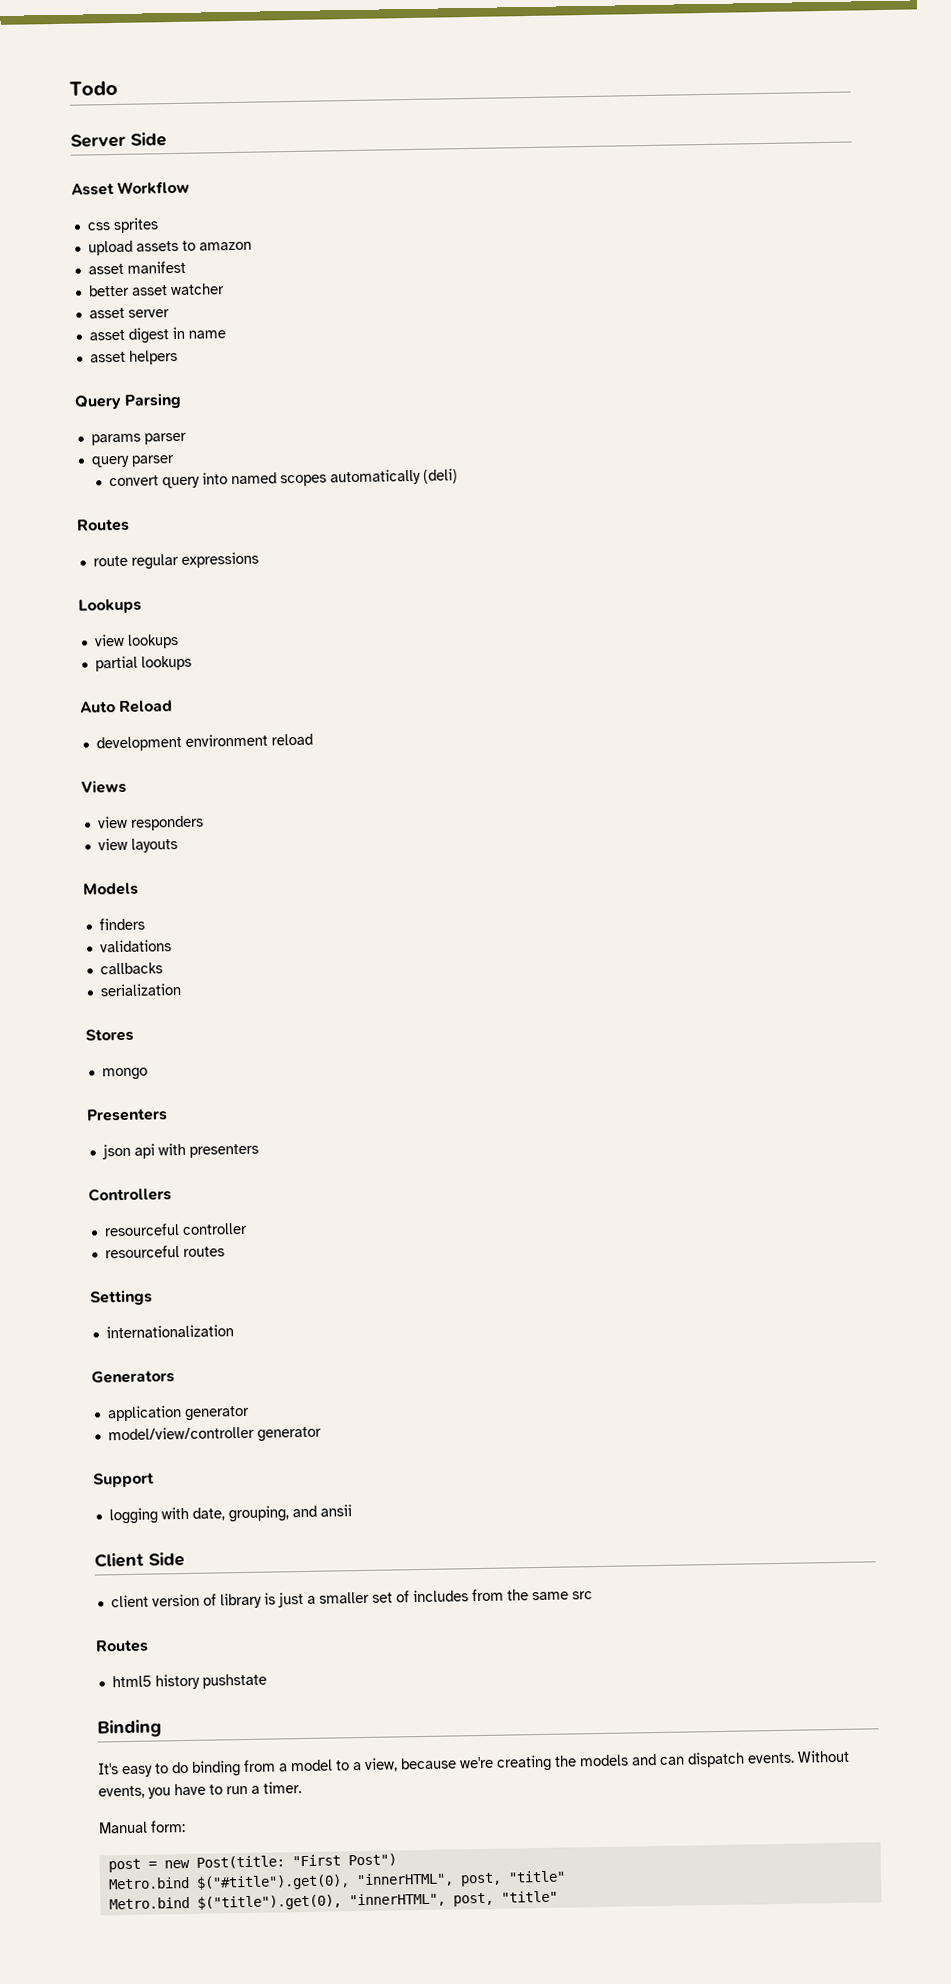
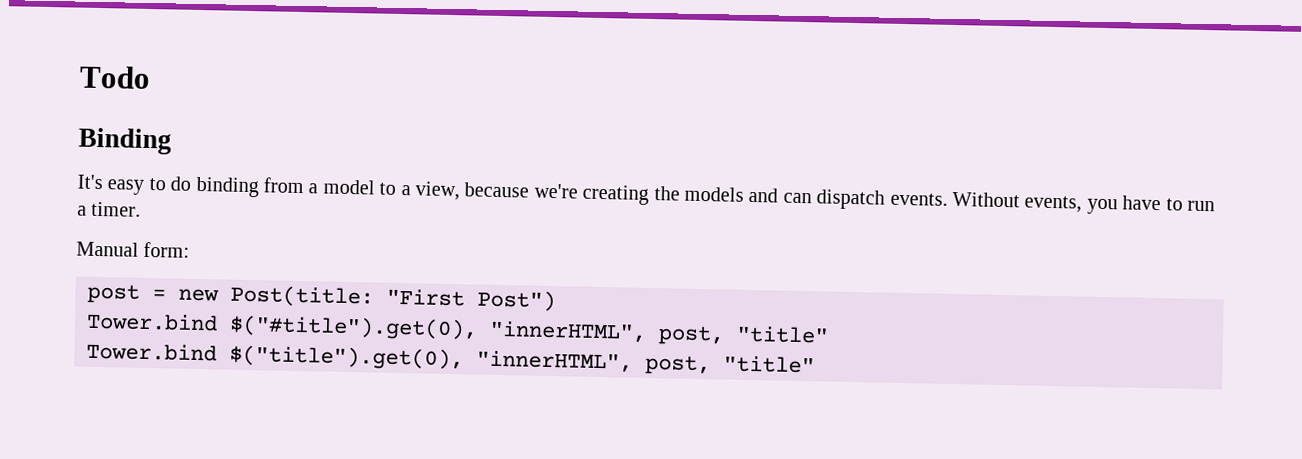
- Server Side
- Asset Workflow
- css sprites
- upload assets to amazon
- asset manifest
- better asset watcher
- asset server
- asset digest in name
- asset helpers
- Query Parsing
- params parser
- query parser
- convert query into named scopes automatically (deli)
- Routes
- route regular expressions
- Lookups
- view lookups
- partial lookups
- Auto Reload
- development environment reload
- Views
- view responders
- view layouts
- Models
- finders
- validations
- callbacks
- serialization
- Stores
- mongo
- Presenters
- json api with presenters
- Controllers
- resourceful controller
- resourceful routes
- Settings
- internationalization
- Generators
- application generator
- model/view/controller generator
- Support
- logging with date, grouping, and ansii
- Client Side
- client version of library is just a smaller set of includes from the same src
- Routes
- html5 history pushstate
- Metro.bind $("#title").get(0), "innerHTML", post, "title"
+ Tower.bind $("#title").get(0), "innerHTML", post, "title"
- Metro.bind $("title").get(0), "innerHTML", post, "title"
+ Tower.bind $("title").get(0), "innerHTML", post, "title"

